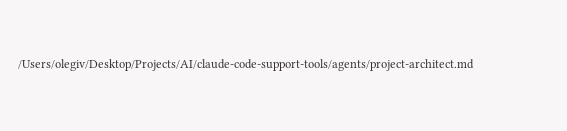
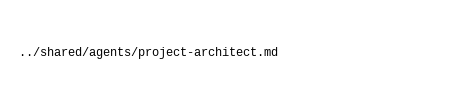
- /Users/olegiv/Desktop/Projects/AI/claude-code-support-tools/agents/project-architect.md
+ ../shared/agents/project-architect.md

